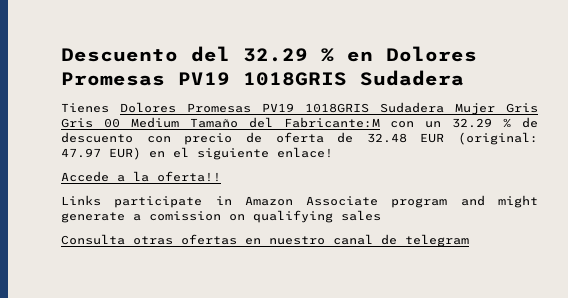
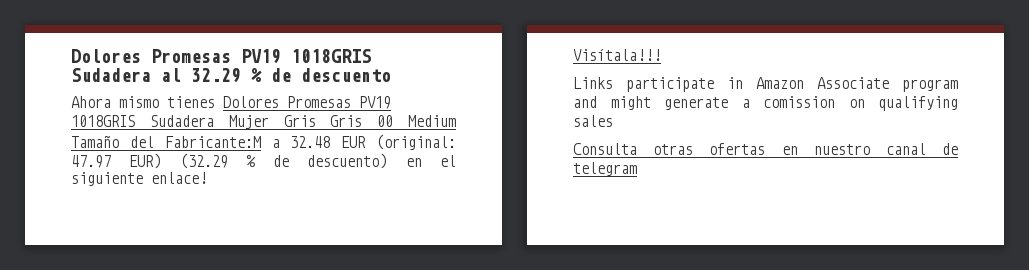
- Descuento del 32.29 % en Dolores Promesas PV19 1018GRIS Sudadera
- Tienes Dolores Promesas PV19 1018GRIS Sudadera Mujer Gris Gris 00 Medium Tamaño del Fabricante:M con un 32.29 % de descuento con precio de oferta de 32.48 EUR (original: 47.97 EUR) en el siguiente enlace!
+ Dolores Promesas PV19 1018GRIS Sudadera al 32.29 % de descuento
+ Ahora mismo tienes Dolores Promesas PV19 1018GRIS Sudadera Mujer Gris Gris 00 Medium Tamaño del Fabricante:M a 32.48 EUR (original: 47.97 EUR) (32.29 % de descuento) en el siguiente enlace!
- Accede a la oferta!!
+ Visítala!!!

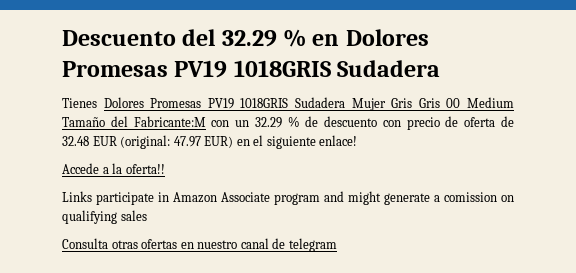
- Dolores Promesas PV19 1018GRIS Sudadera al 32.29 % de descuento
- Ahora mismo tienes Dolores Promesas PV19 1018GRIS Sudadera Mujer Gris Gris 00 Medium Tamaño del Fabricante:M a 32.48 EUR (original: 47.97 EUR) (32.29 % de descuento) en el siguiente enlace!
+ Descuento del 32.29 % en Dolores Promesas PV19 1018GRIS Sudadera
+ Tienes Dolores Promesas PV19 1018GRIS Sudadera Mujer Gris Gris 00 Medium Tamaño del Fabricante:M con un 32.29 % de descuento con precio de oferta de 32.48 EUR (original: 47.97 EUR) en el siguiente enlace!
- Visítala!!!
+ Accede a la oferta!!

